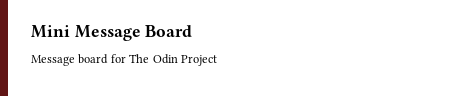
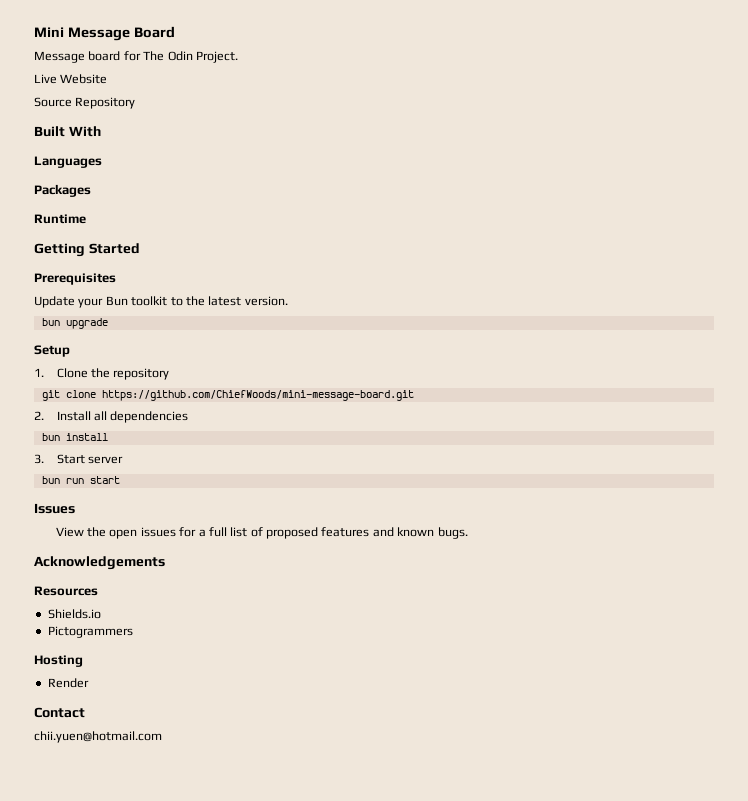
- Message board for The Odin Project
+ Message board for The Odin Project.
+ Live Website
+ Source Repository
+ Built With
+ Languages
+ Packages
+ Runtime
+ Getting Started
+ Prerequisites
+ Update your Bun toolkit to the latest version.
+ bun upgrade
+ Setup
+ 1. Clone the repository
+ git clone https://github.com/ChiefWoods/mini-message-board.git
+ 2. Install all dependencies
+ bun install
+ 3. Start server
+ bun run start
+ Issues
+ View the open issues for a full list of proposed features and known bugs.
+ Acknowledgements
+ Resources
+ Shields.io
+ Pictogrammers
+ Hosting
+ Render
+ Contact
+ chii.yuen@hotmail.com

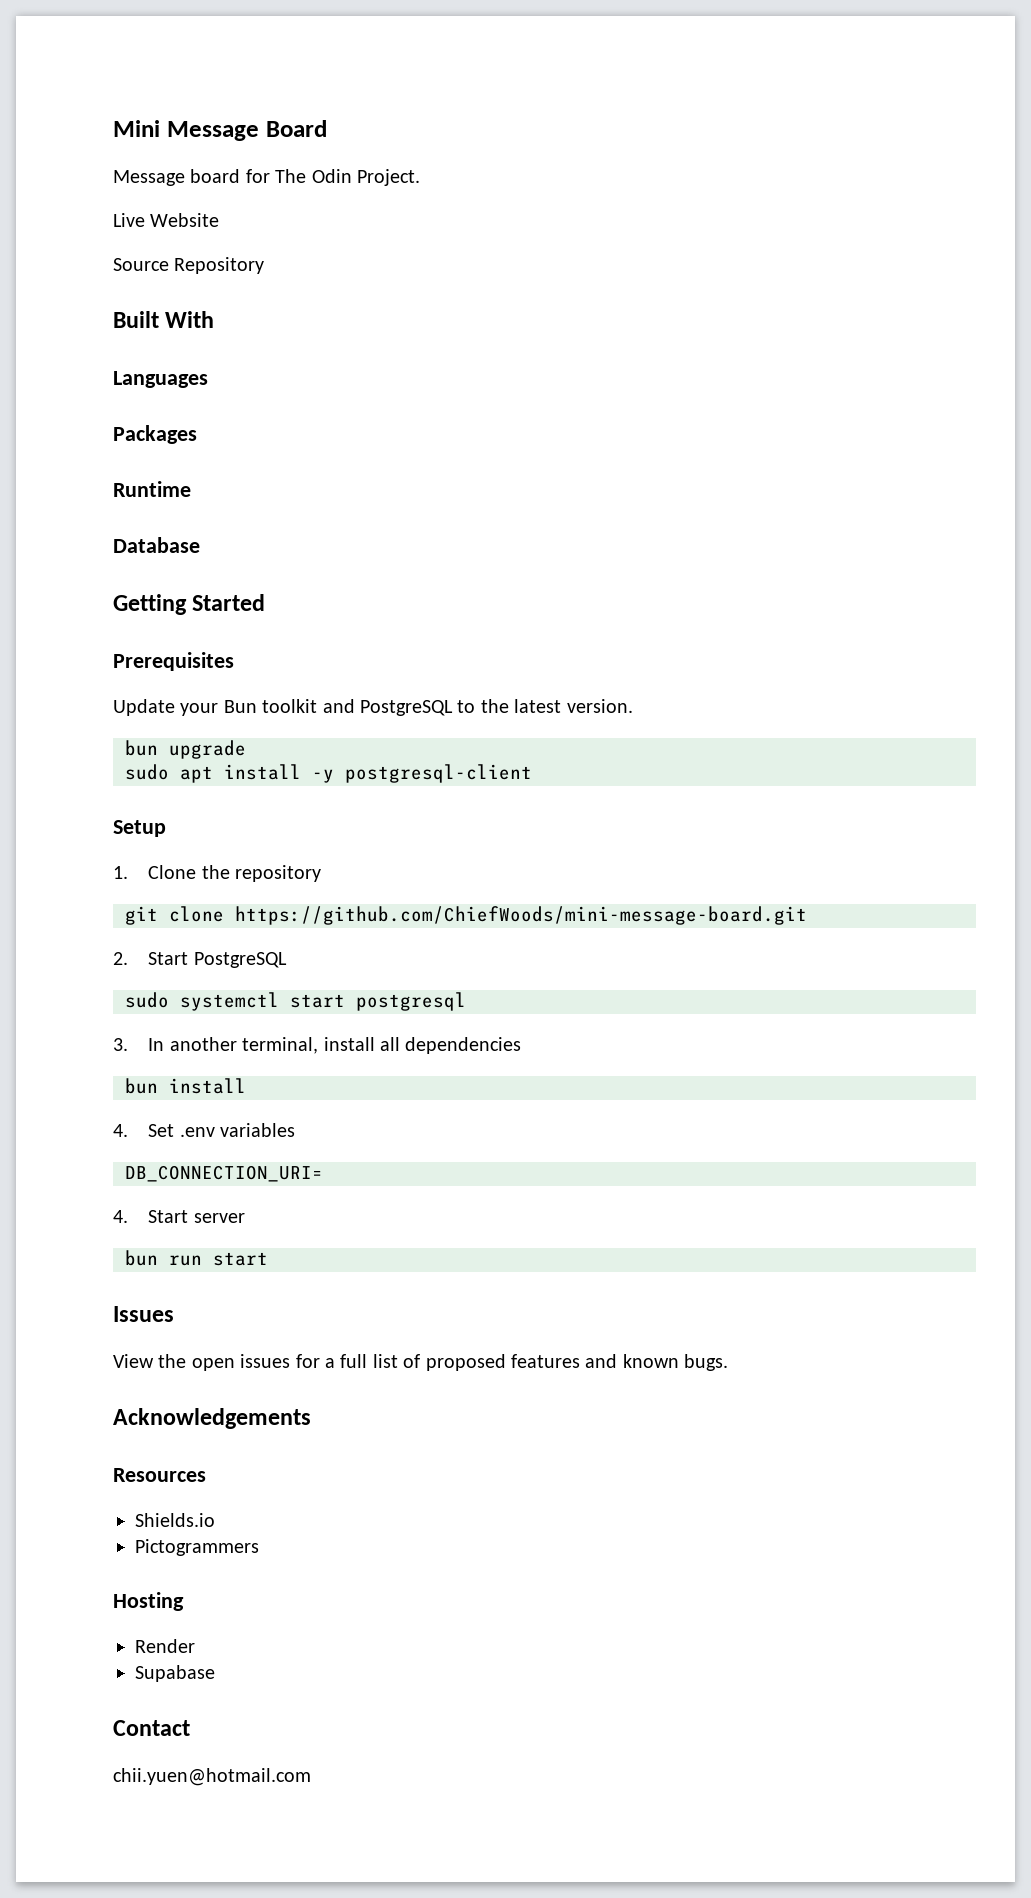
+ Database
- Update your Bun toolkit to the latest version.
+ Update your Bun toolkit and PostgreSQL to the latest version.
+ sudo apt install -y postgresql-client
- 2. Install all dependencies
+ 2. Start PostgreSQL
+ sudo systemctl start postgresql
+ 3. In another terminal, install all dependencies
  bun install
- 3. Start server
+ 4. Set .env variables
+ DB_CONNECTION_URI=
+ 4. Start server
+ Supabase

